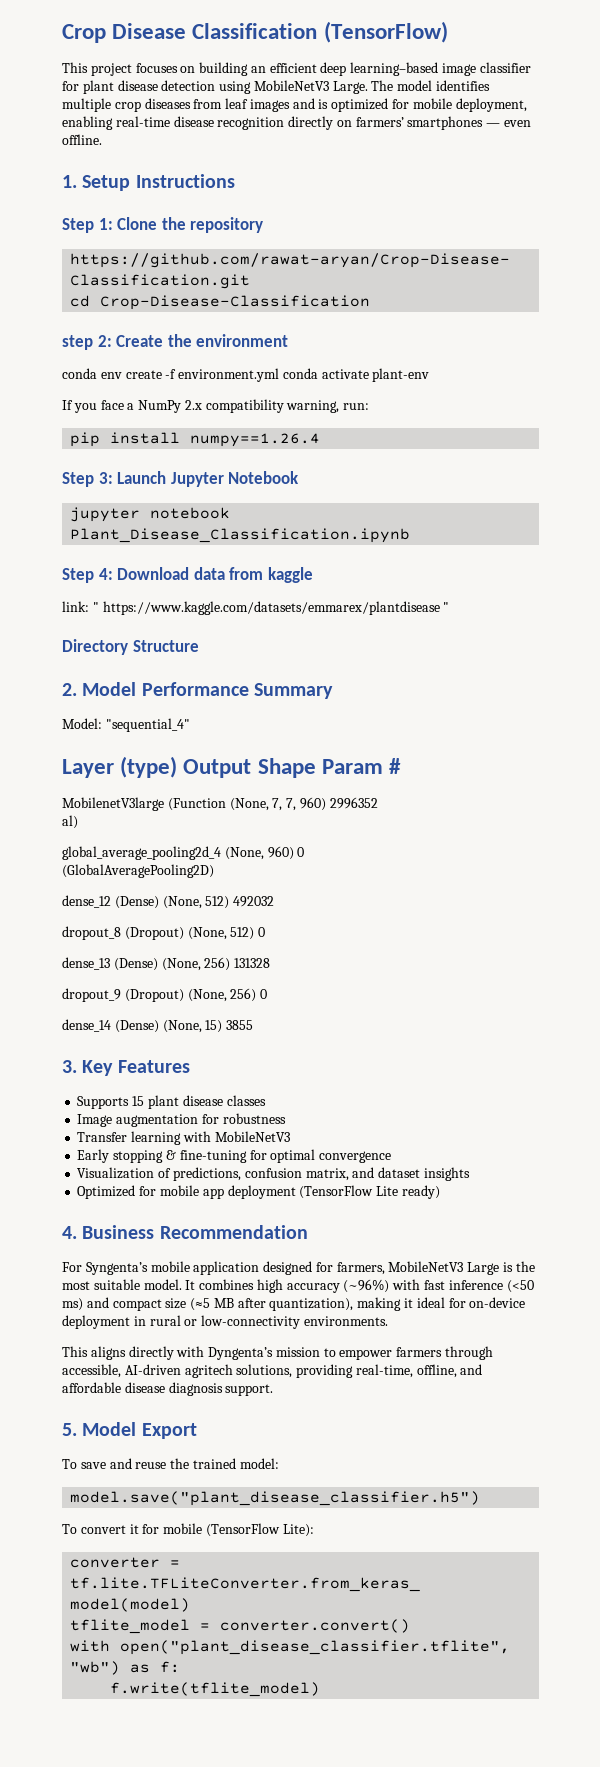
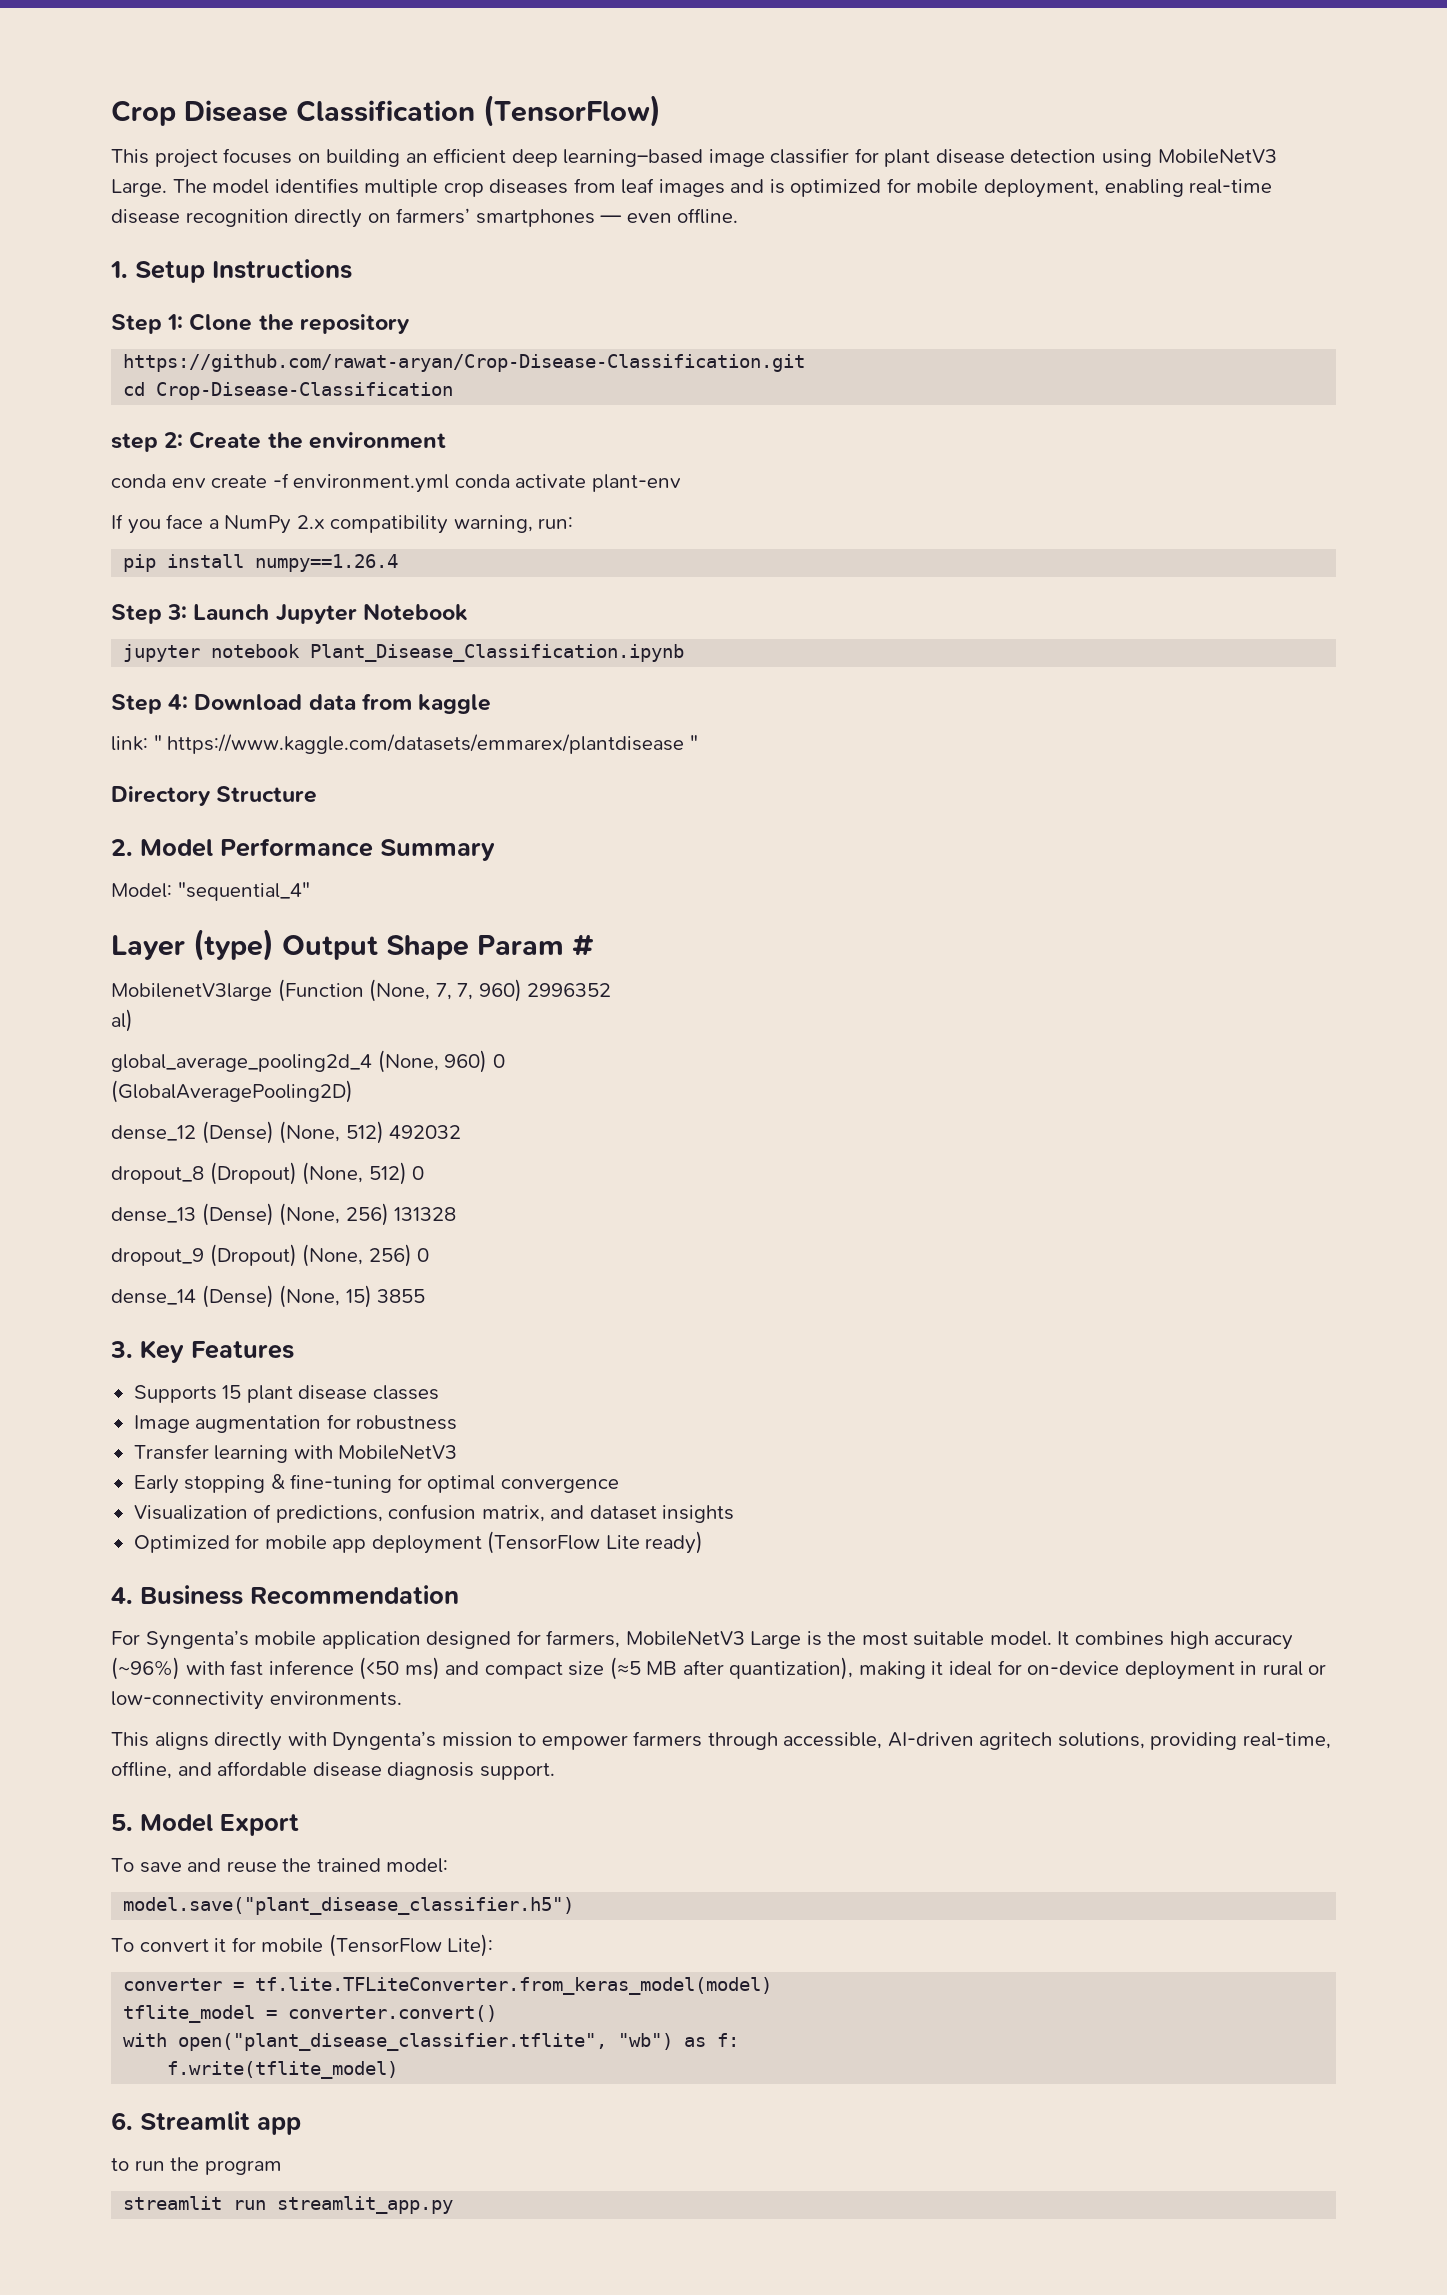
+ 6. Streamlit app
+ to run the program
+ streamlit run streamlit_app.py

